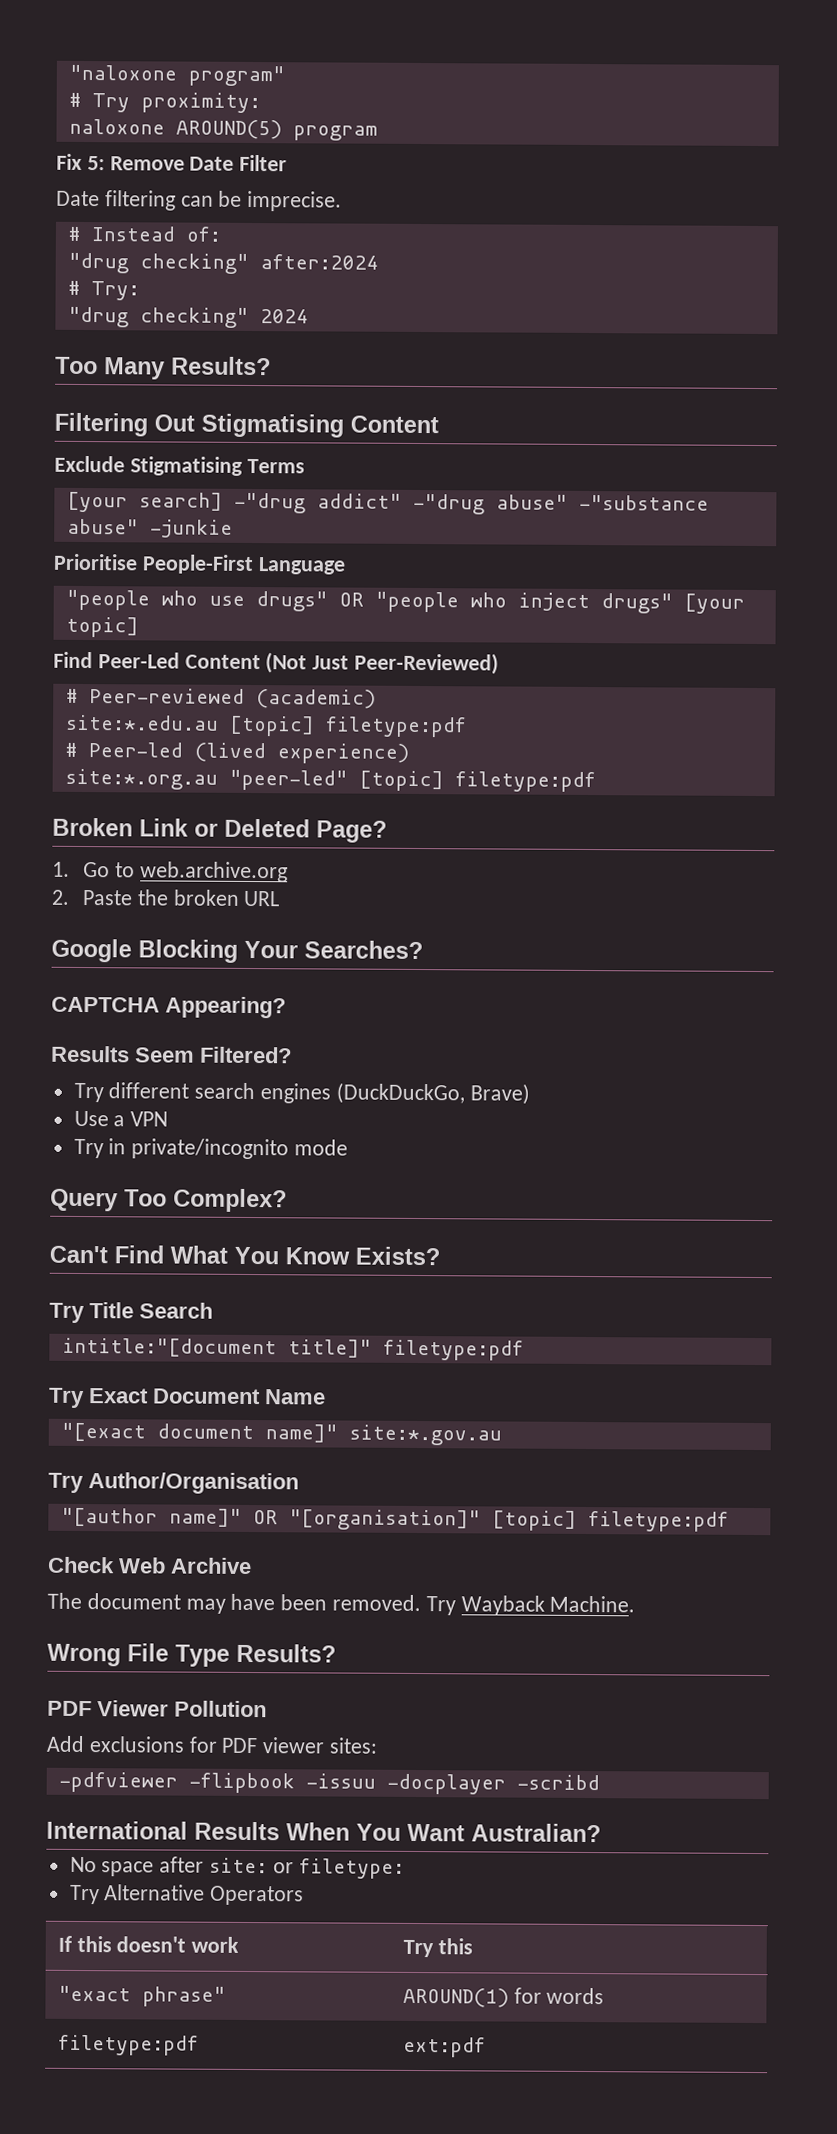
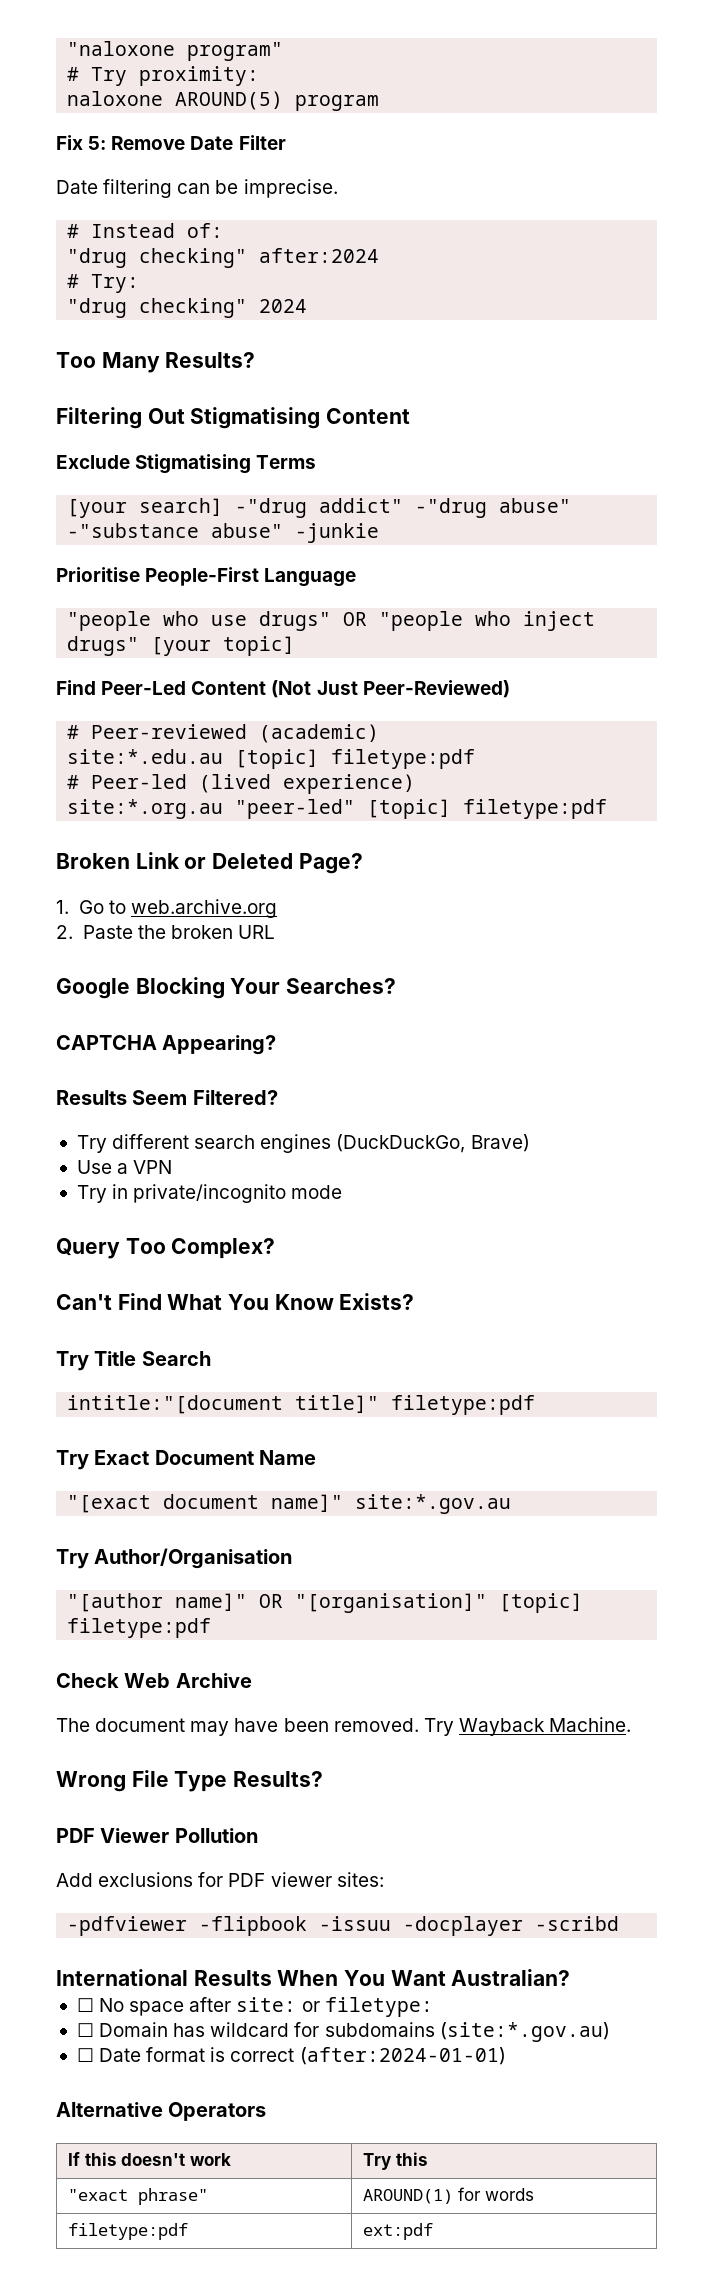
- No space after site: or filetype:
+ ☐ No space after site: or filetype:
- Try Alternative Operators
+ ☐ Domain has wildcard for subdomains (site:*.gov.au)
+ ☐ Date format is correct (after:2024-01-01)
+ Alternative Operators

